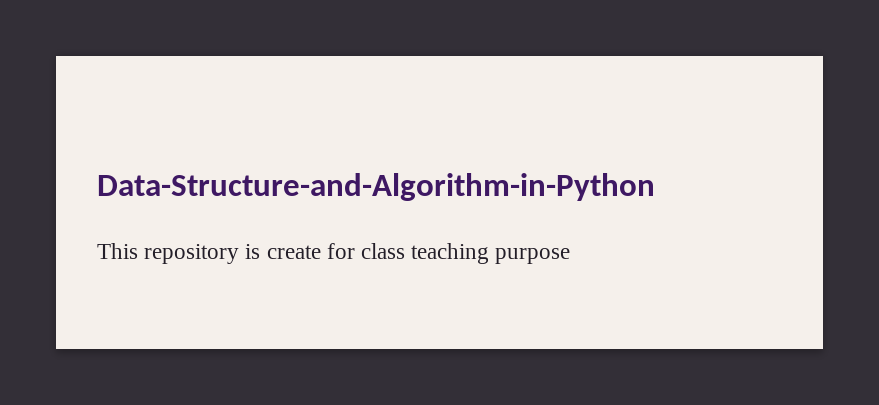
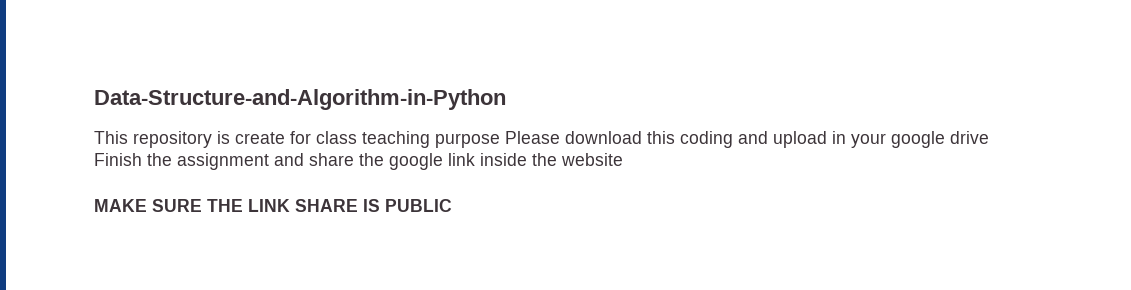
- This repository is create for class teaching purpose
+ This repository is create for class teaching purpose Please download this coding and upload in your google drive Finish the assignment and share the google link inside the website
+ MAKE SURE THE LINK SHARE IS PUBLIC

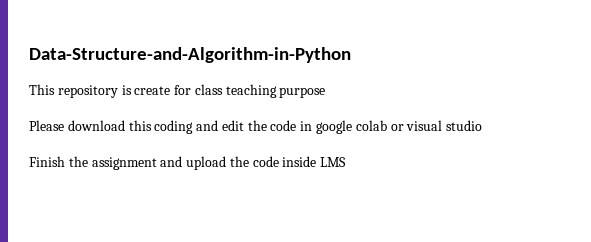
- This repository is create for class teaching purpose Please download this coding and upload in your google drive Finish the assignment and share the google link inside the website
- MAKE SURE THE LINK SHARE IS PUBLIC
+ This repository is create for class teaching purpose
+ Please download this coding and edit the code in google colab or visual studio
+ Finish the assignment and upload the code inside LMS

